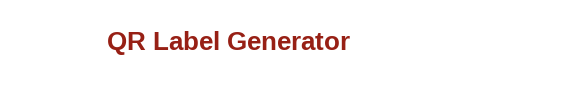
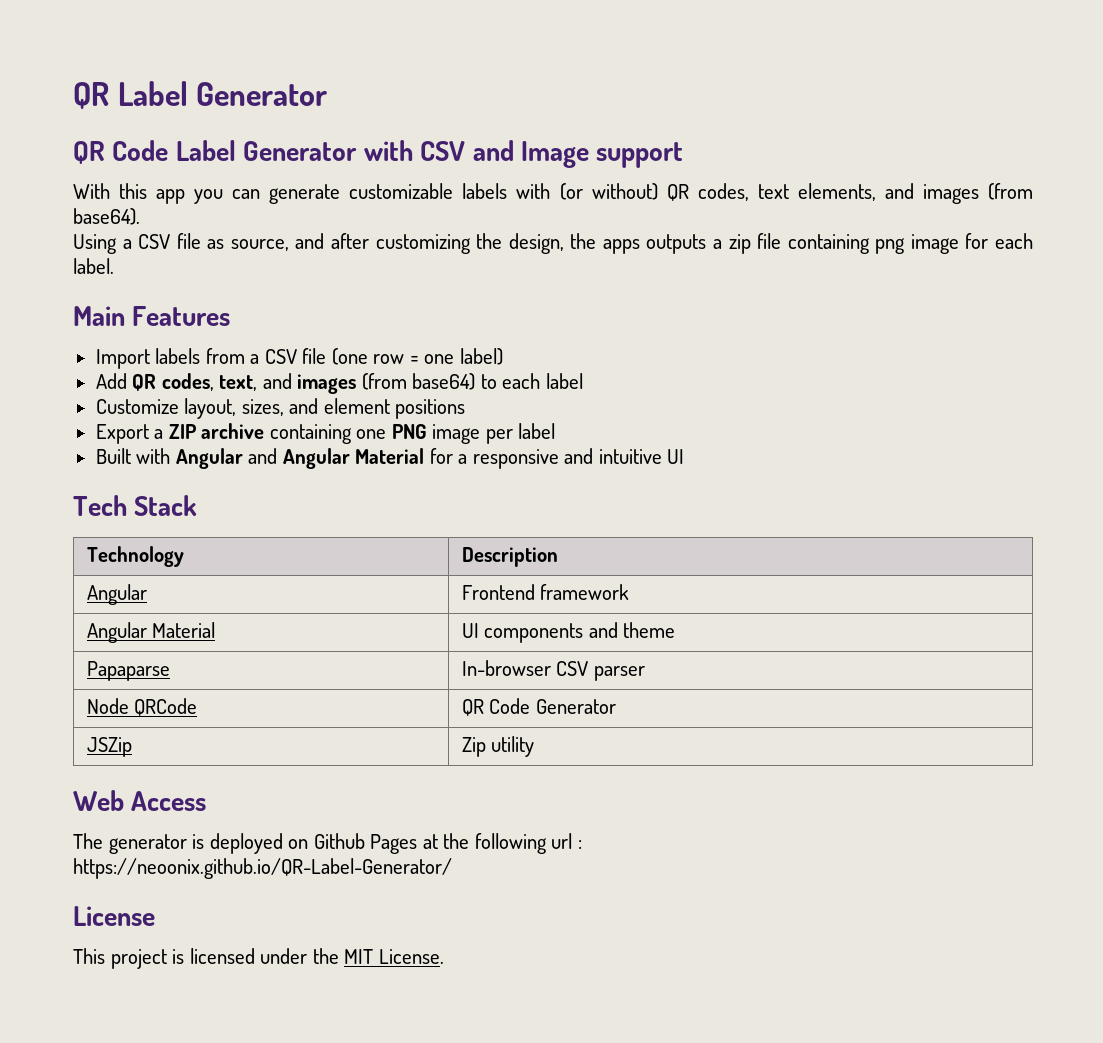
+ QR Code Label Generator with CSV and Image support
+ With this app you can generate customizable labels with (or without) QR codes, text elements, and images (from base64).
+ Using a CSV file as source, and after customizing the design, the apps outputs a zip file containing png image for each label.
+ Main Features
+ Import labels from a CSV file (one row = one label)
+ Add QR codes, text, and images (from base64) to each label
+ Customize layout, sizes, and element positions
+ Export a ZIP archive containing one PNG image per label
+ Built with Angular and Angular Material for a responsive and intuitive UI
+ Tech Stack
+ Technology | Description
+ Angular | Frontend framework
+ Angular Material | UI components and theme
+ Papaparse | In-browser CSV parser
+ Node QRCode | QR Code Generator
+ JSZip | Zip utility
+ Web Access
+ The generator is deployed on Github Pages at the following url :
+ https://neoonix.github.io/QR-Label-Generator/
+ License
+ This project is licensed under the MIT License.

